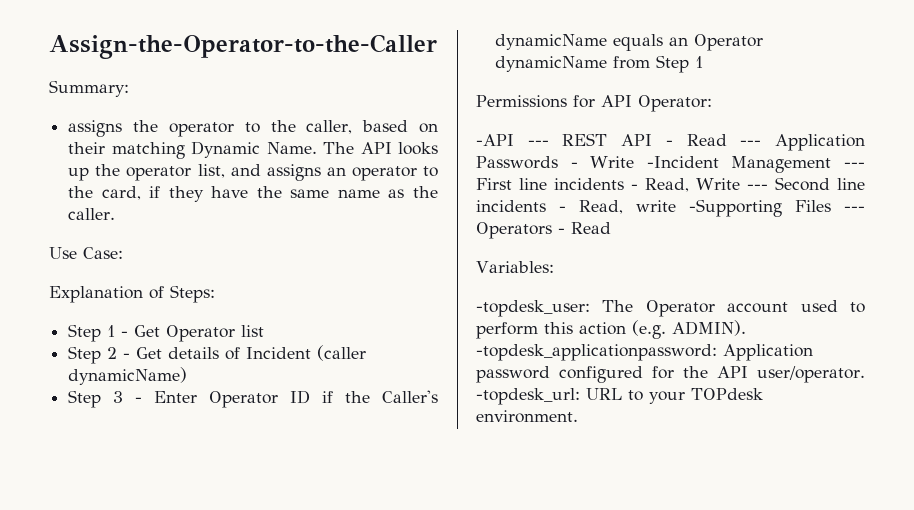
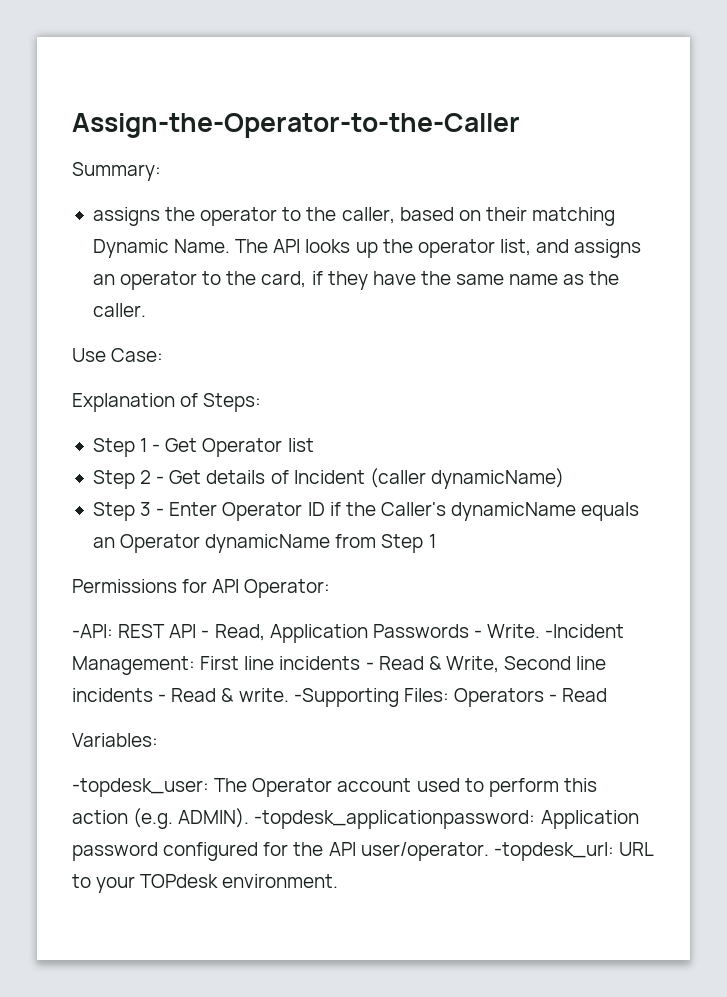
- -API --- REST API - Read --- Application Passwords - Write -Incident Management --- First line incidents - Read, Write --- Second line incidents - Read, write -Supporting Files --- Operators - Read
+ -API: REST API - Read, Application Passwords - Write. -Incident Management: First line incidents - Read & Write, Second line incidents - Read & write. -Supporting Files: Operators - Read

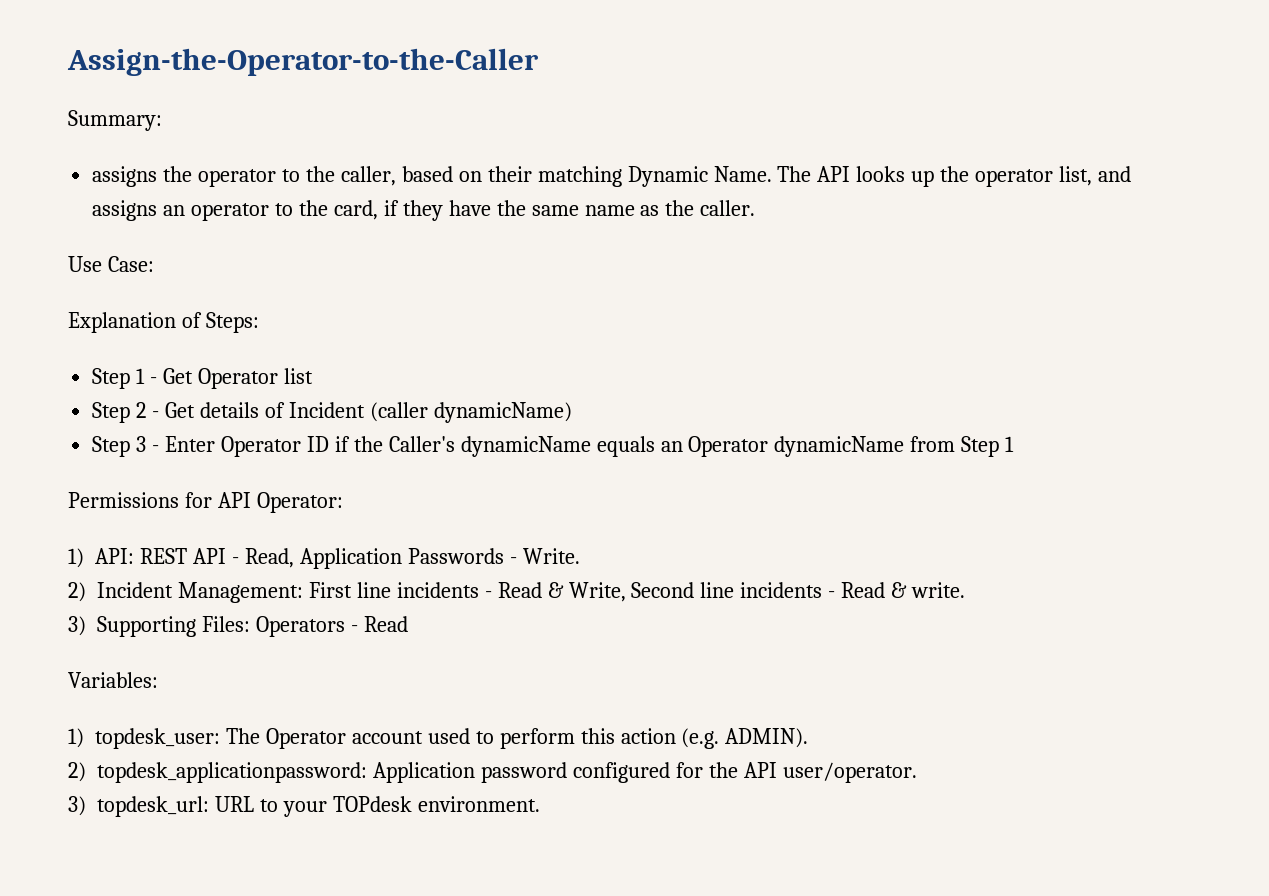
- -API: REST API - Read, Application Passwords - Write. -Incident Management: First line incidents - Read & Write, Second line incidents - Read & write. -Supporting Files: Operators - Read
+ 1) API: REST API - Read, Application Passwords - Write.
+ 2) Incident Management: First line incidents - Read & Write, Second line incidents - Read & write.
+ 3) Supporting Files: Operators - Read
- -topdesk_user: The Operator account used to perform this action (e.g. ADMIN). -topdesk_applicationpassword: Application password configured for the API user/operator. -topdesk_url: URL to your TOPdesk environment.
+ 1) topdesk_user: The Operator account used to perform this action (e.g. ADMIN).
+ 2) topdesk_applicationpassword: Application password configured for the API user/operator.
+ 3) topdesk_url: URL to your TOPdesk environment.

